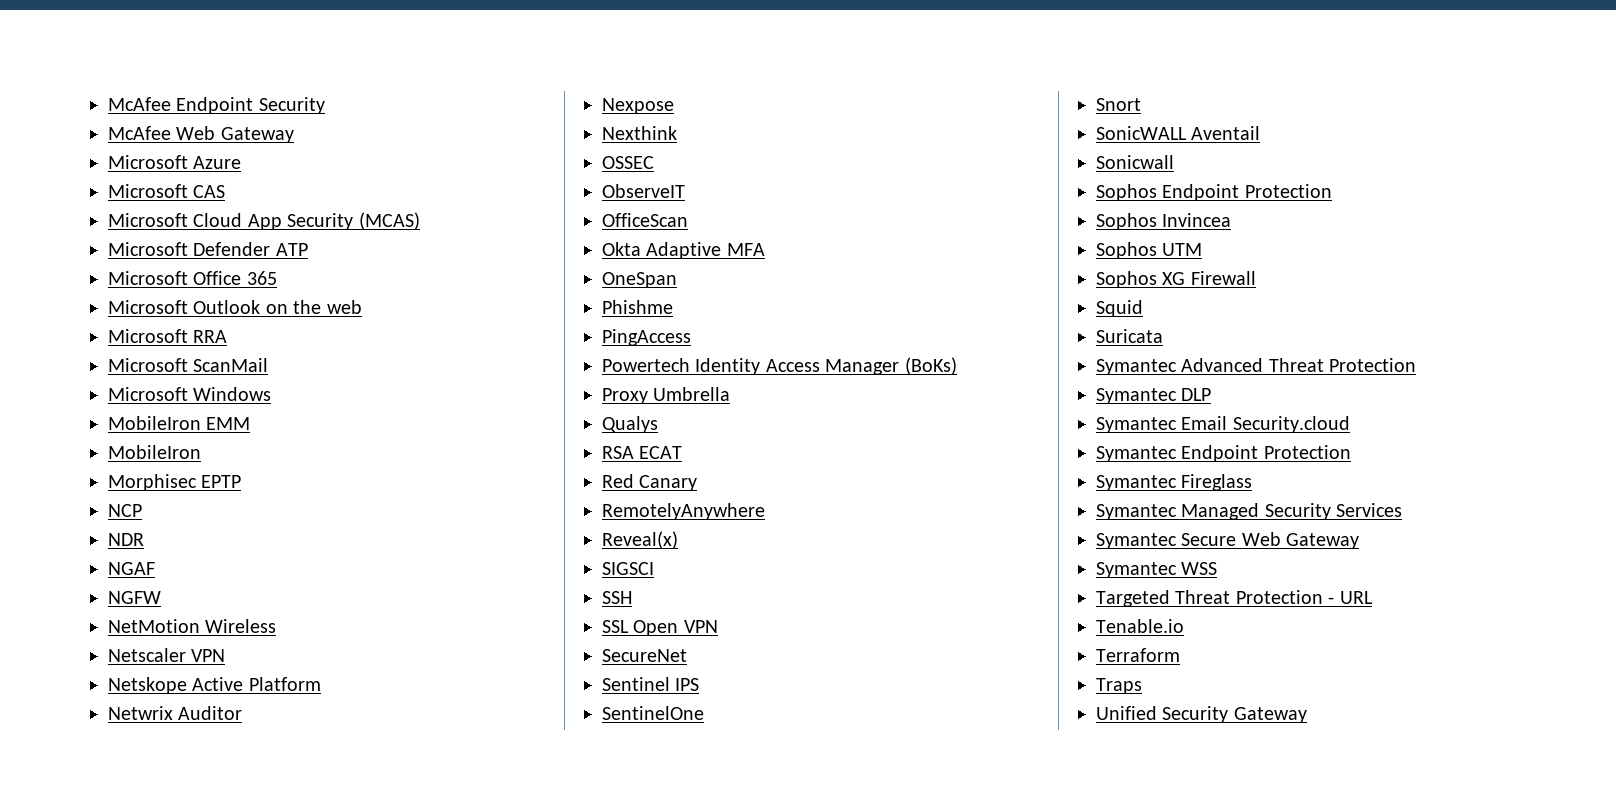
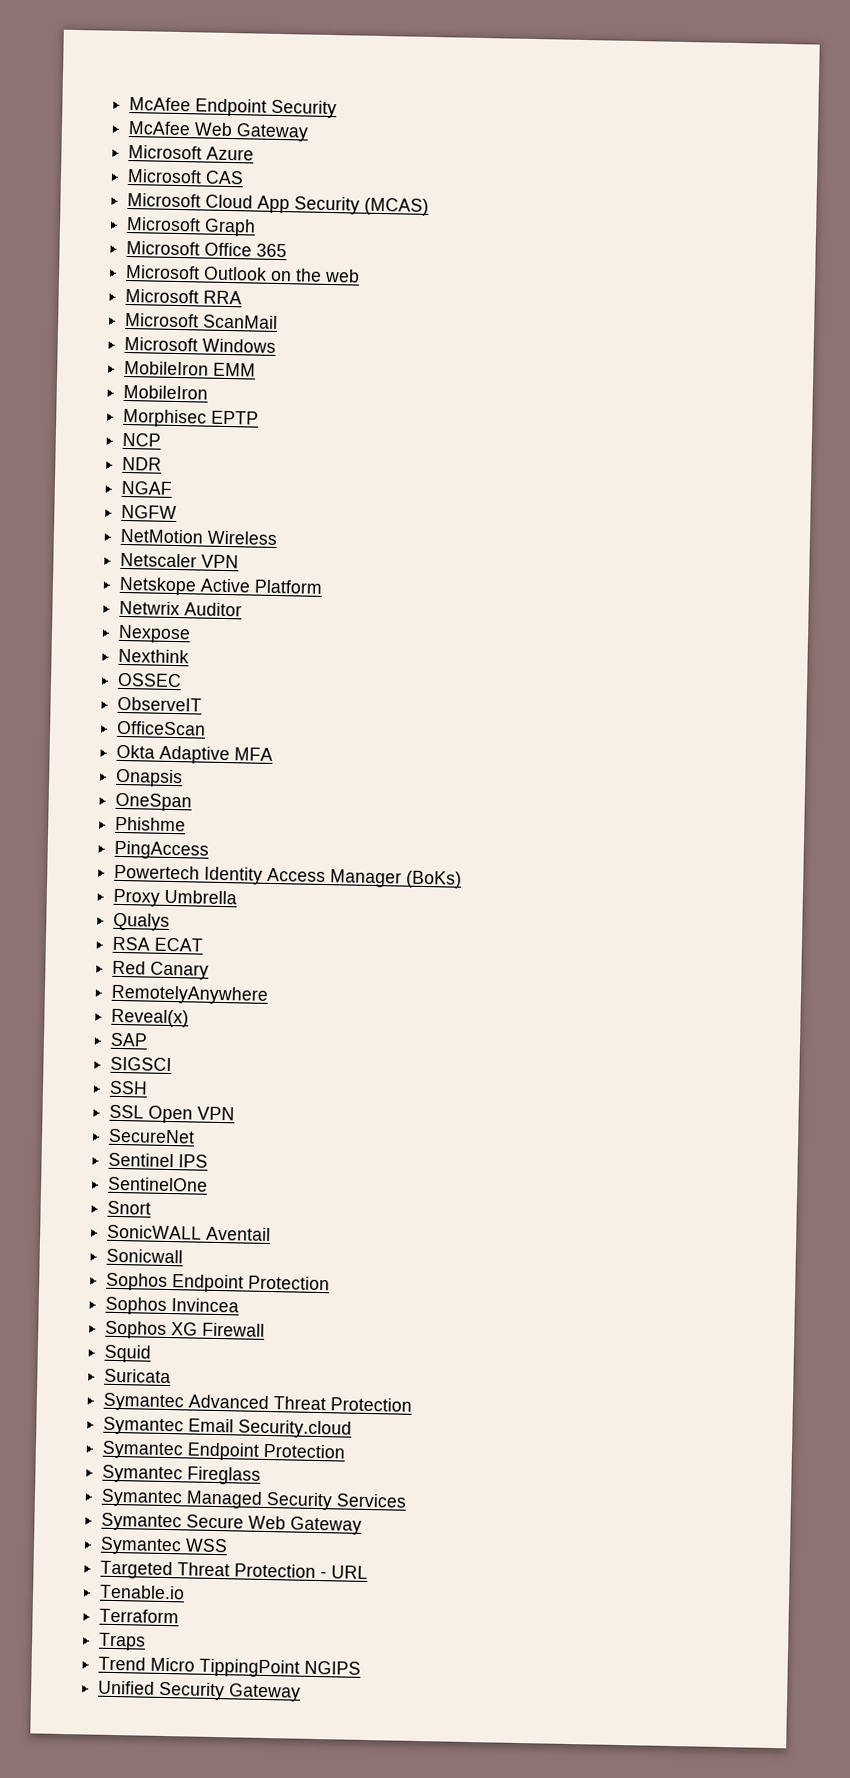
- Microsoft Defender ATP
+ Microsoft Graph
+ Onapsis
+ SAP
- Sophos UTM
- Symantec DLP
+ Trend Micro TippingPoint NGIPS

